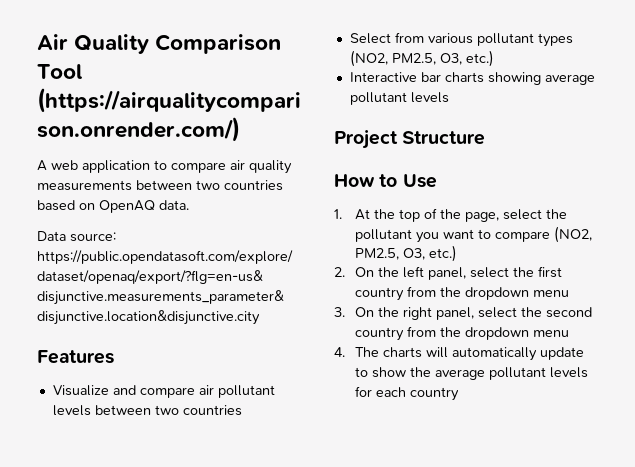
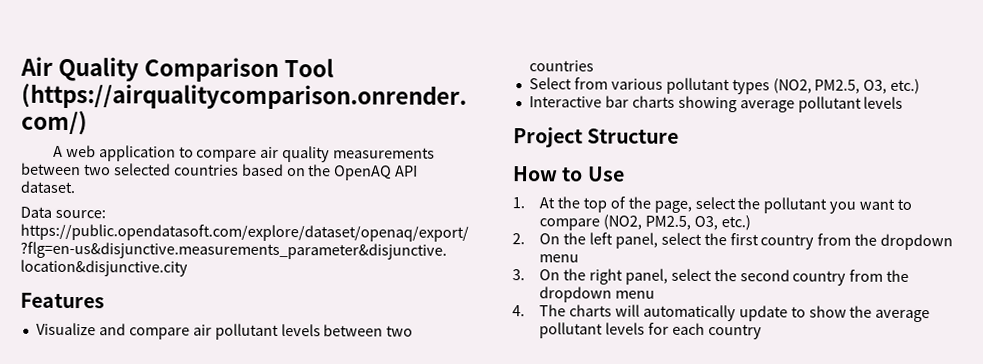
- A web application to compare air quality measurements between two countries based on OpenAQ data.
+ A web application to compare air quality measurements between two selected countries based on the OpenAQ API dataset.

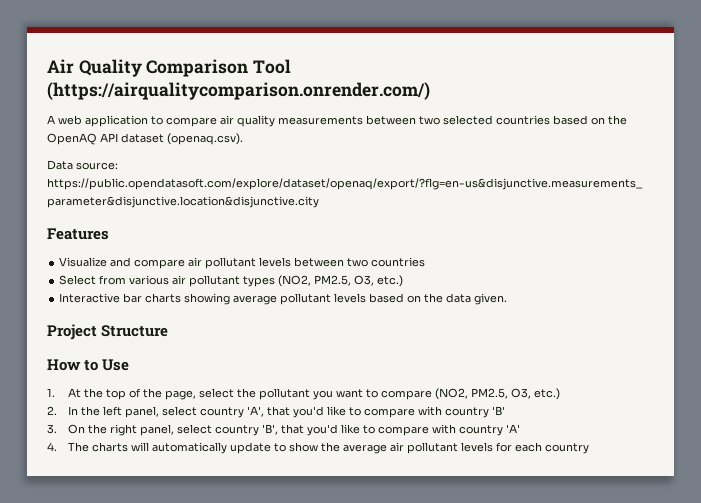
- A web application to compare air quality measurements between two selected countries based on the OpenAQ API dataset.
+ A web application to compare air quality measurements between two selected countries based on the OpenAQ API dataset (openaq.csv).
- Select from various pollutant types (NO2, PM2.5, O3, etc.)
+ Select from various air pollutant types (NO2, PM2.5, O3, etc.)
- Interactive bar charts showing average pollutant levels
+ Interactive bar charts showing average pollutant levels based on the data given.
- 2. On the left panel, select the first country from the dropdown menu
+ 2. In the left panel, select country 'A', that you'd like to compare with country 'B'
- 3. On the right panel, select the second country from the dropdown menu
+ 3. On the right panel, select country 'B', that you'd like to compare with country 'A'
- 4. The charts will automatically update to show the average pollutant levels for each country
+ 4. The charts will automatically update to show the average air pollutant levels for each country

